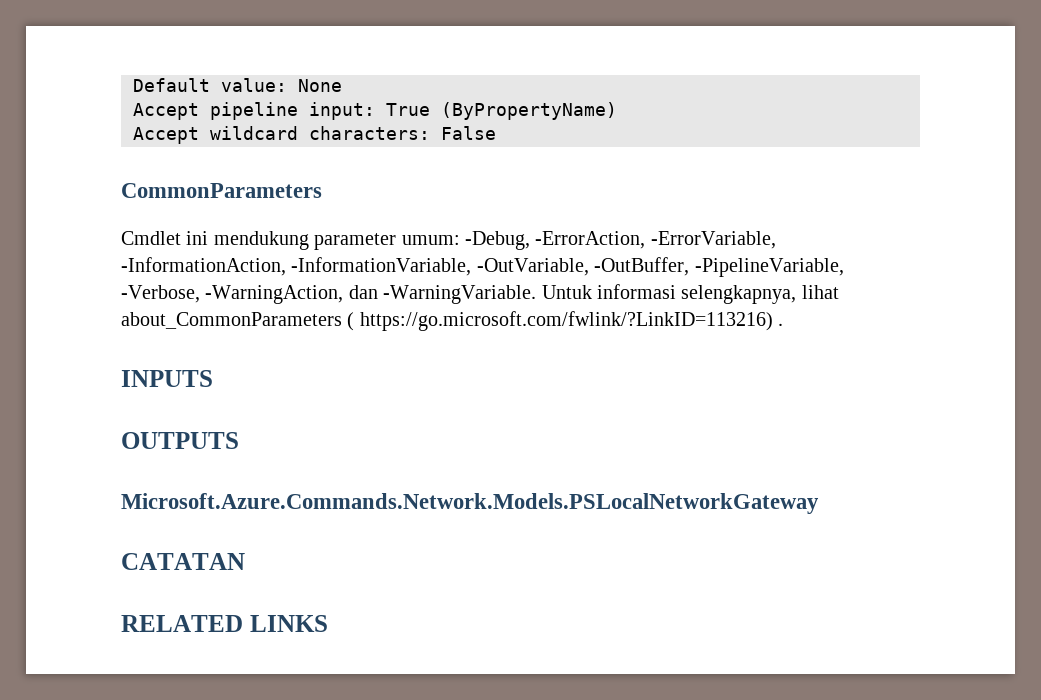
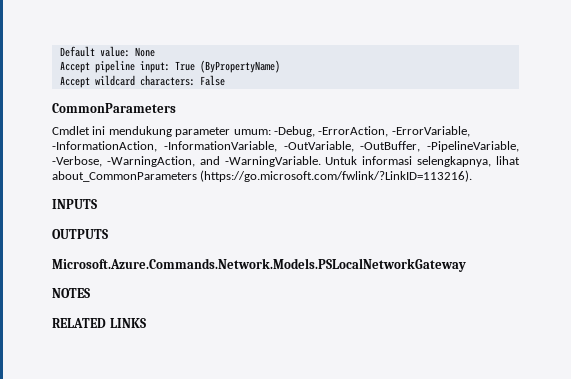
- Cmdlet ini mendukung parameter umum: -Debug, -ErrorAction, -ErrorVariable, -InformationAction, -InformationVariable, -OutVariable, -OutBuffer, -PipelineVariable, -Verbose, -WarningAction, dan -WarningVariable.
+ Cmdlet ini mendukung parameter umum: -Debug, -ErrorAction, -ErrorVariable, -InformationAction, -InformationVariable, -OutVariable, -OutBuffer, -PipelineVariable, -Verbose, -WarningAction, and -WarningVariable.
- Untuk informasi selengkapnya, lihat about_CommonParameters ( https://go.microsoft.com/fwlink/?LinkID=113216) .
+ Untuk informasi selengkapnya, lihat about_CommonParameters (https://go.microsoft.com/fwlink/?LinkID=113216).
- CATATAN
+ NOTES

